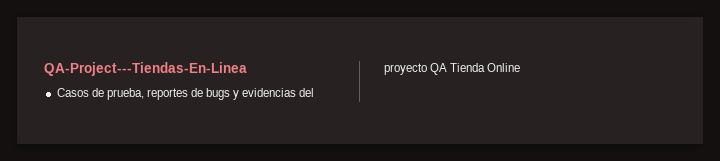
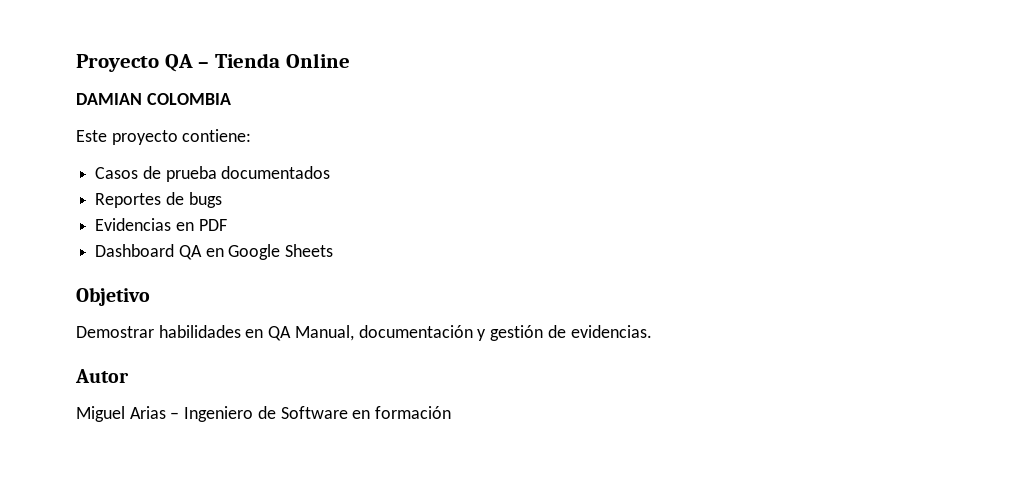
- QA-Project---Tiendas-En-Linea
+ Proyecto QA – Tienda Online
+ DAMIAN COLOMBIA
+ Este proyecto contiene:
- Casos de prueba, reportes de bugs y evidencias del proyecto QA Tienda Online
+ Casos de prueba documentados
+ Reportes de bugs
+ Evidencias en PDF
+ Dashboard QA en Google Sheets
+ Objetivo
+ Demostrar habilidades en QA Manual, documentación y gestión de evidencias.
+ Autor
+ Miguel Arias – Ingeniero de Software en formación

